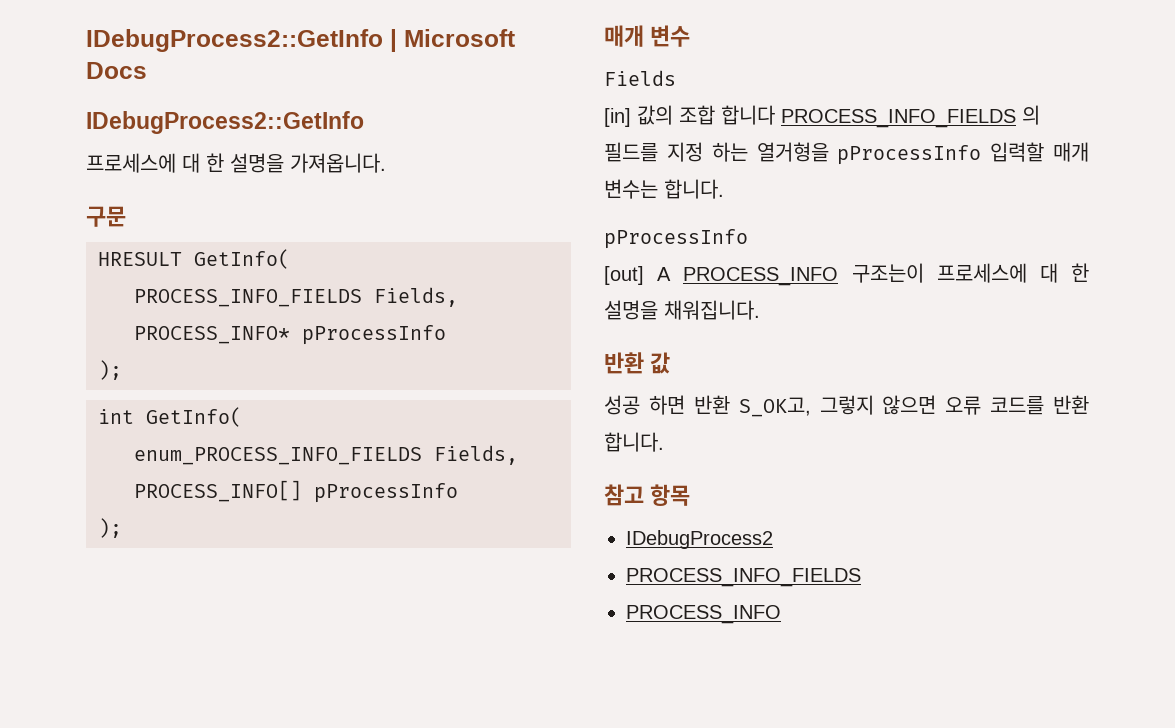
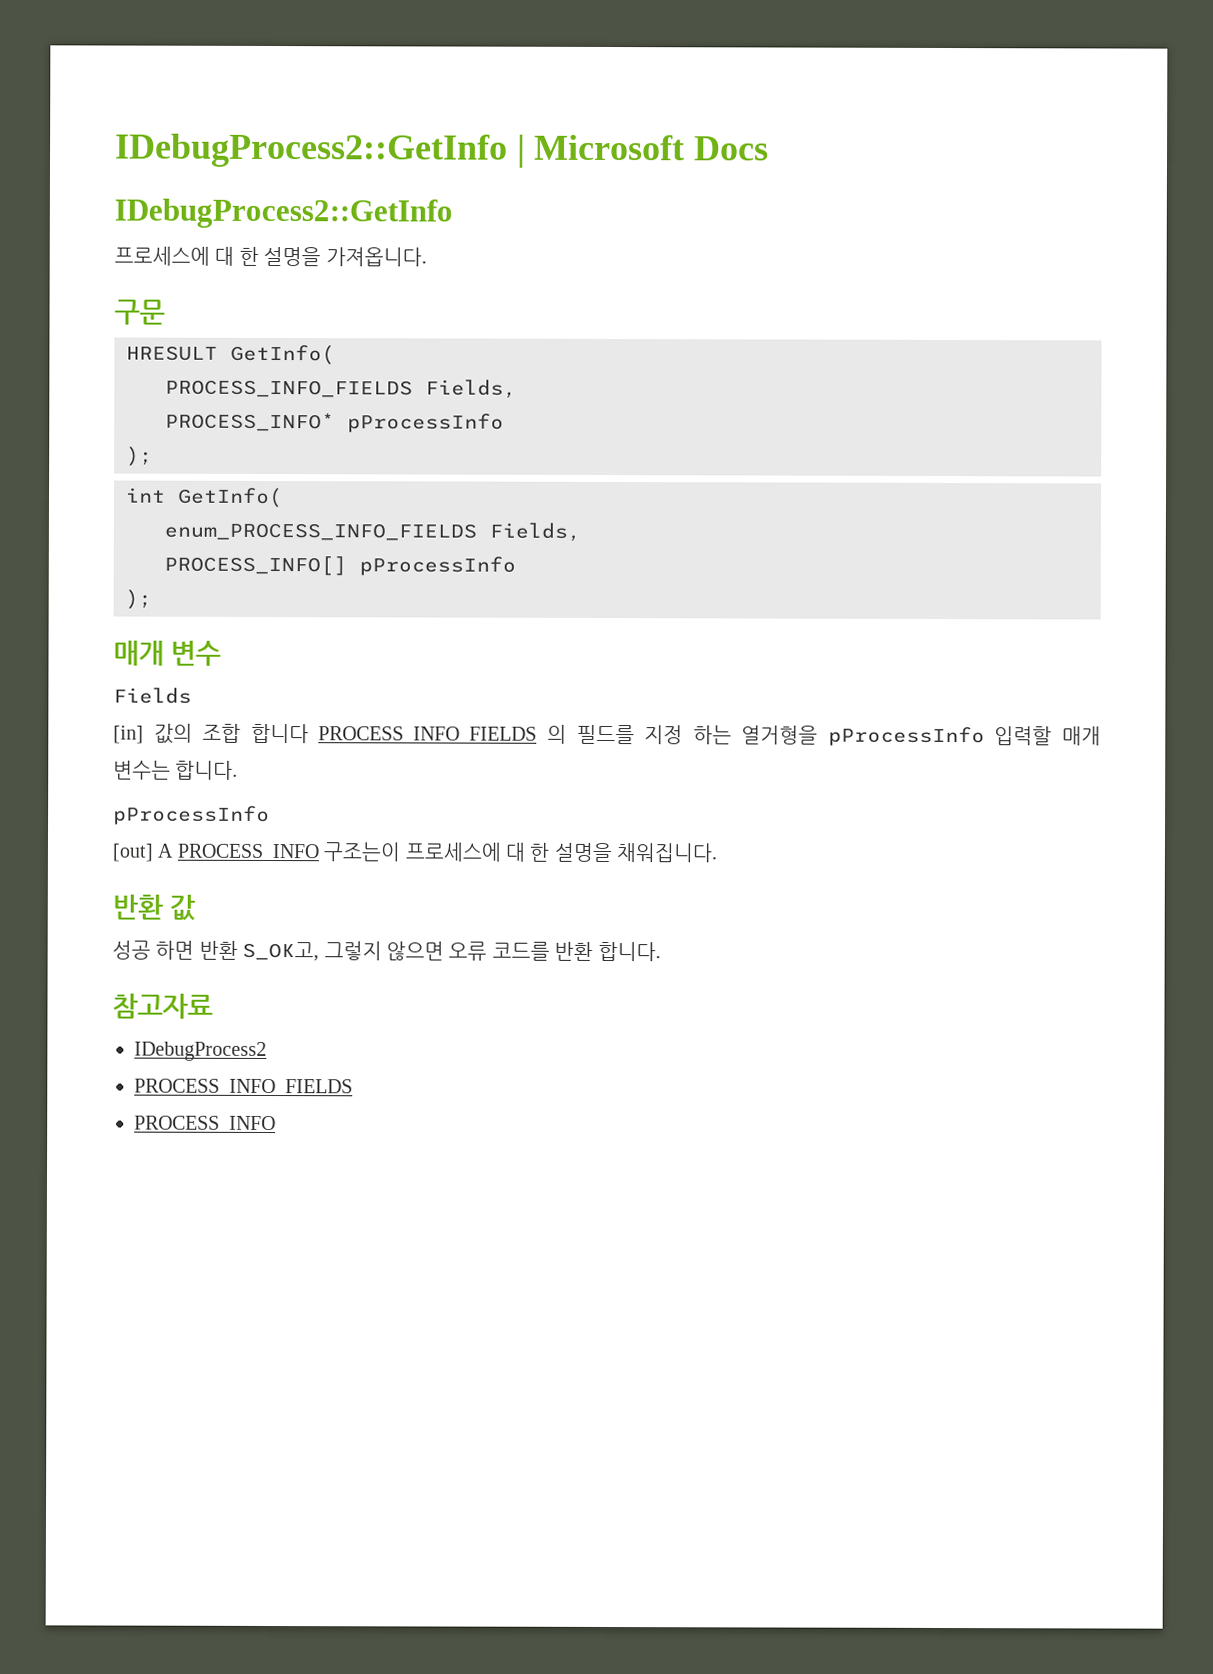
- 참고 항목
+ 참고자료

